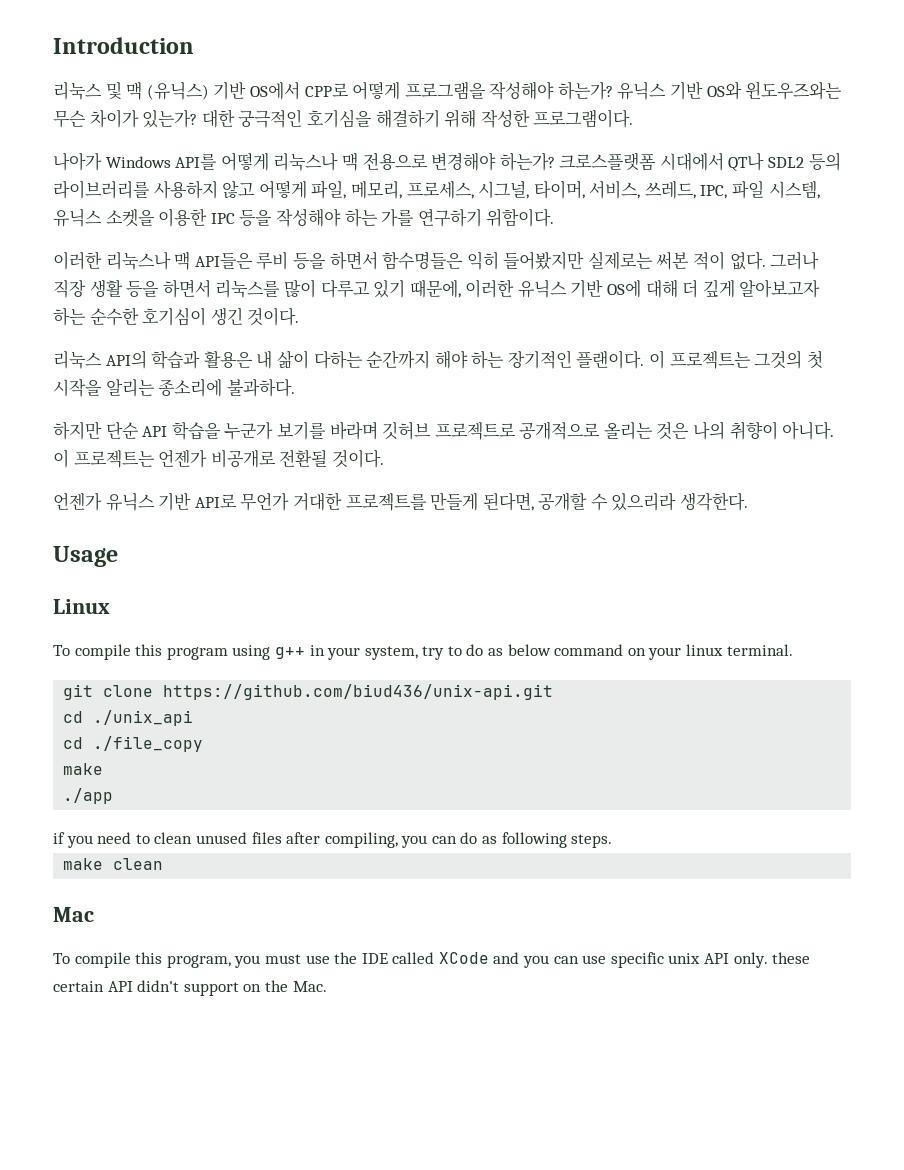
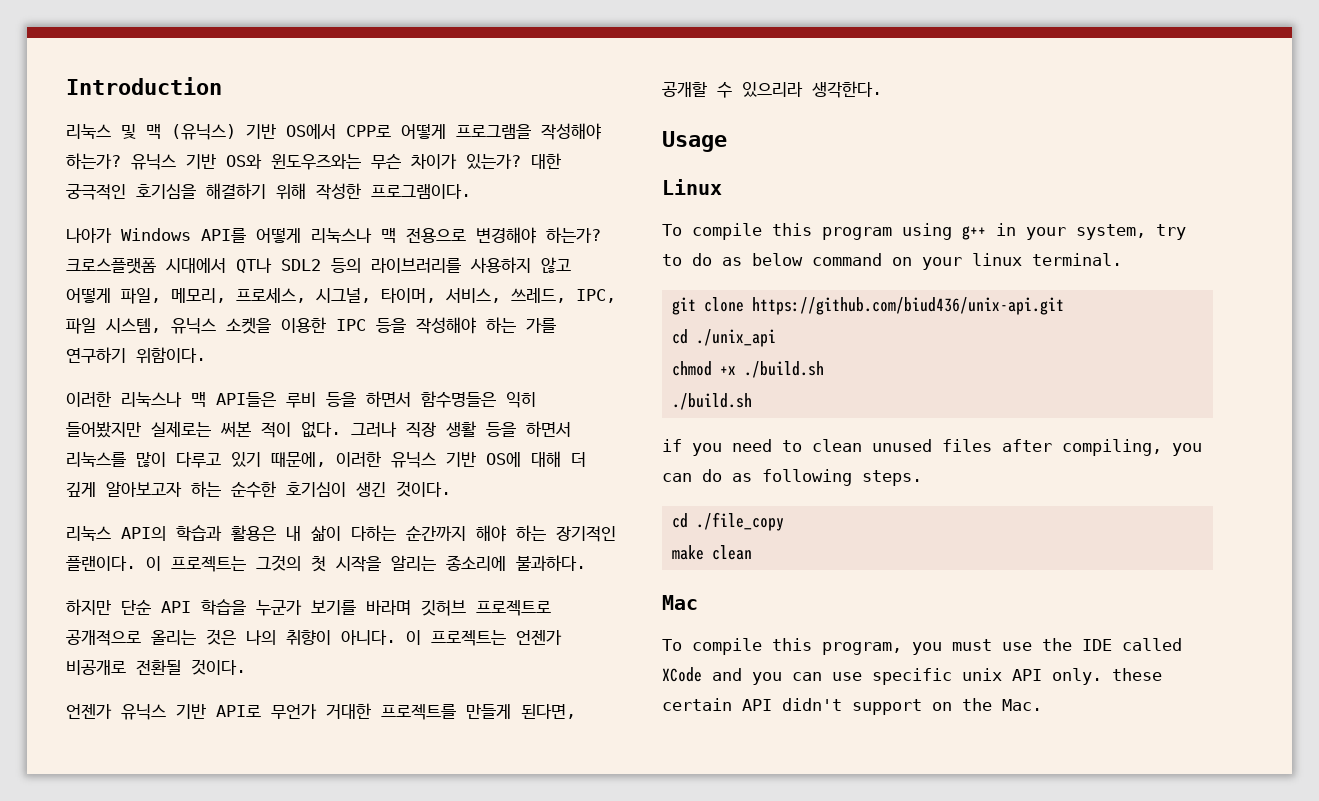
- cd ./file_copy
- make
- ./app
+ chmod +x ./build.sh
+ ./build.sh
+ cd ./file_copy

